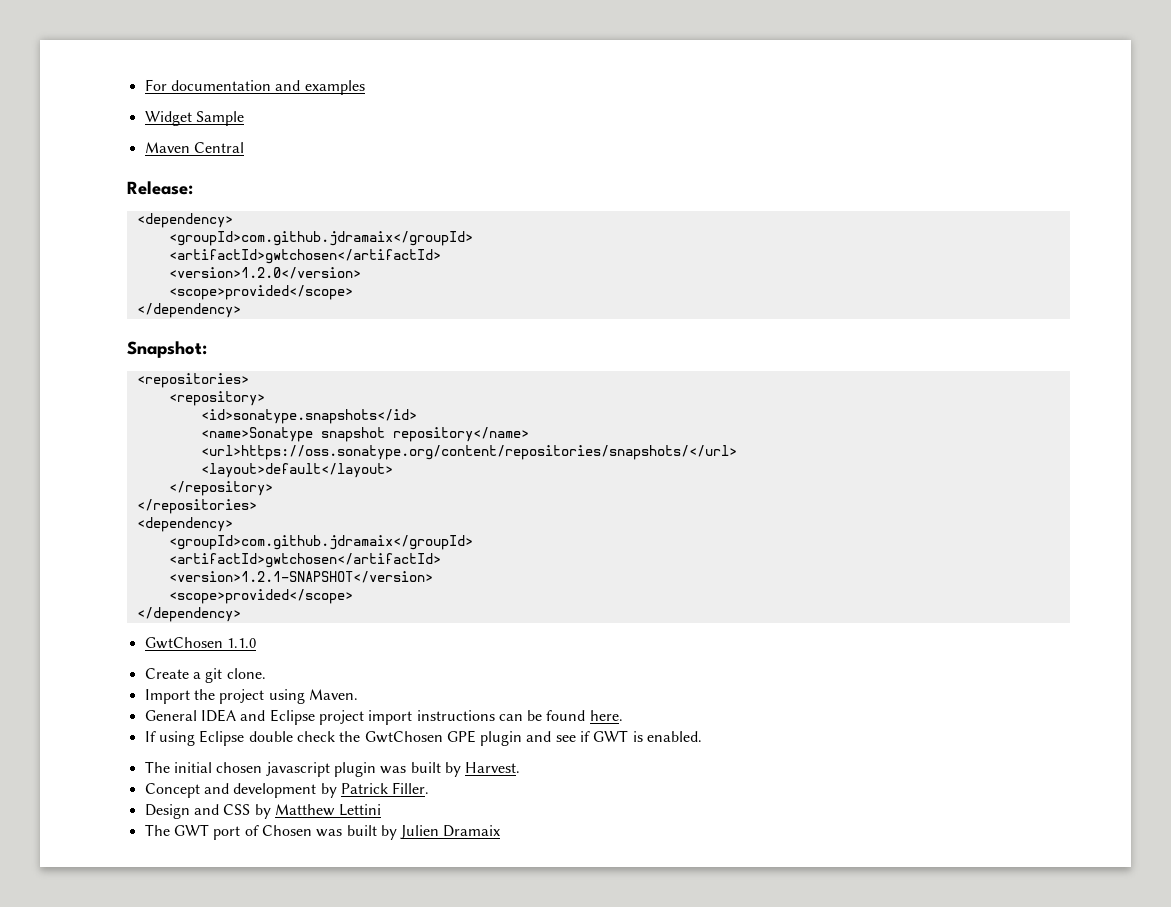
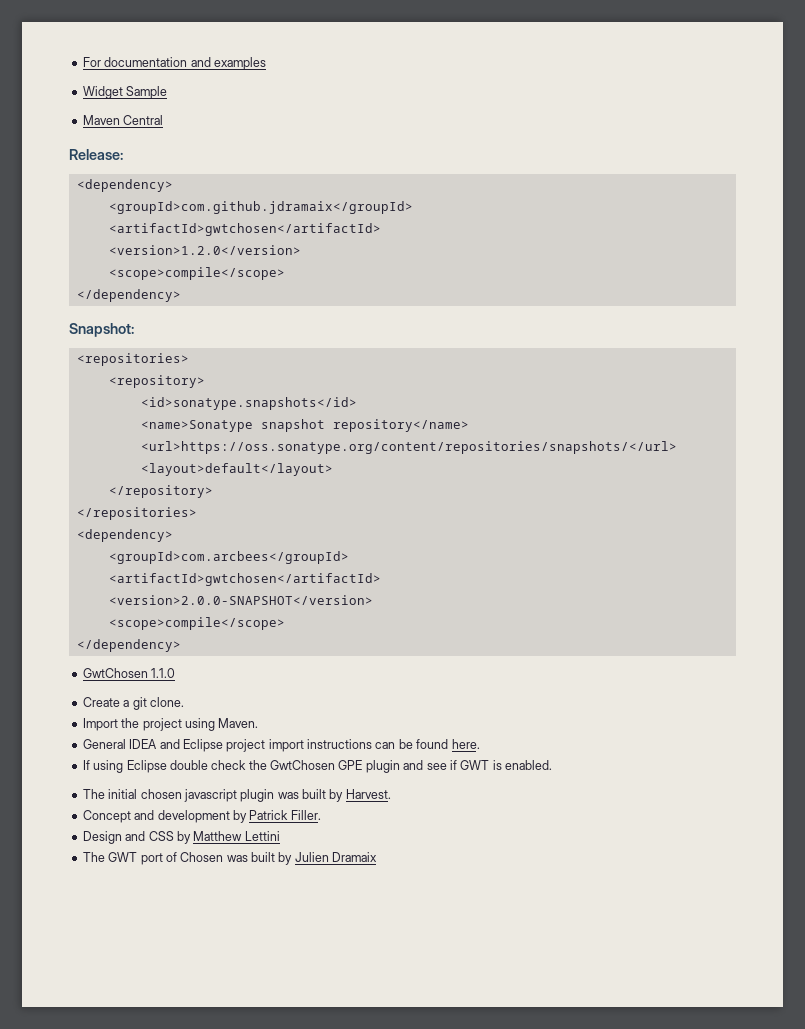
  <version>1.2.0</version>
- <scope>provided</scope>
+ <scope>compile</scope>
  </repositories>
  <dependency>
- <groupId>com.github.jdramaix</groupId>
+ <groupId>com.arcbees</groupId>
  <artifactId>gwtchosen</artifactId>
- <version>1.2.1-SNAPSHOT</version>
- <scope>provided</scope>
+ <version>2.0.0-SNAPSHOT</version>
+ <scope>compile</scope>

